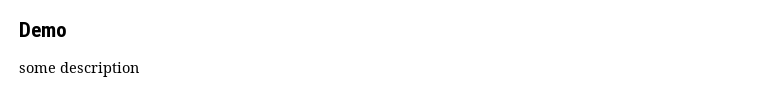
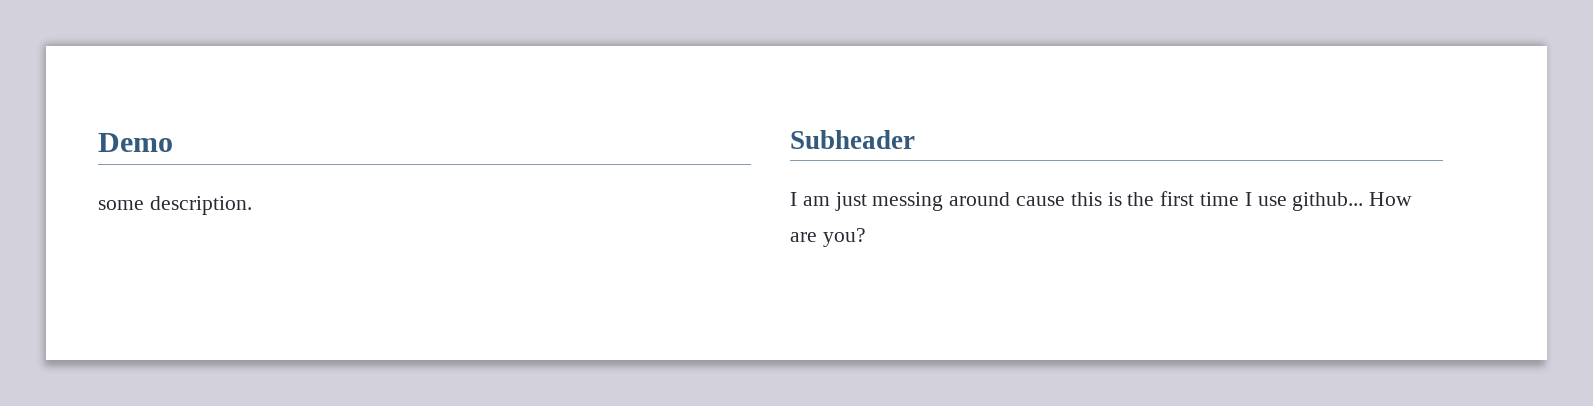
- some description
+ some description.
+ Subheader
+ I am just messing around cause this is the first time I use github... How are you?

